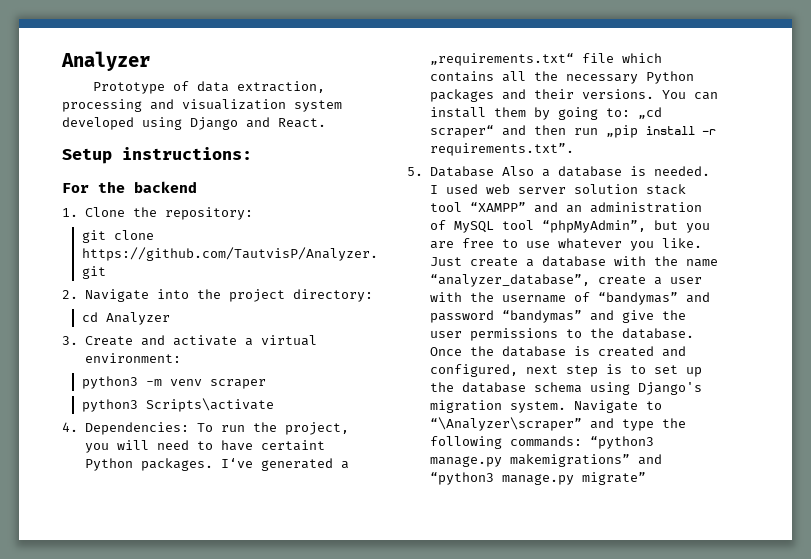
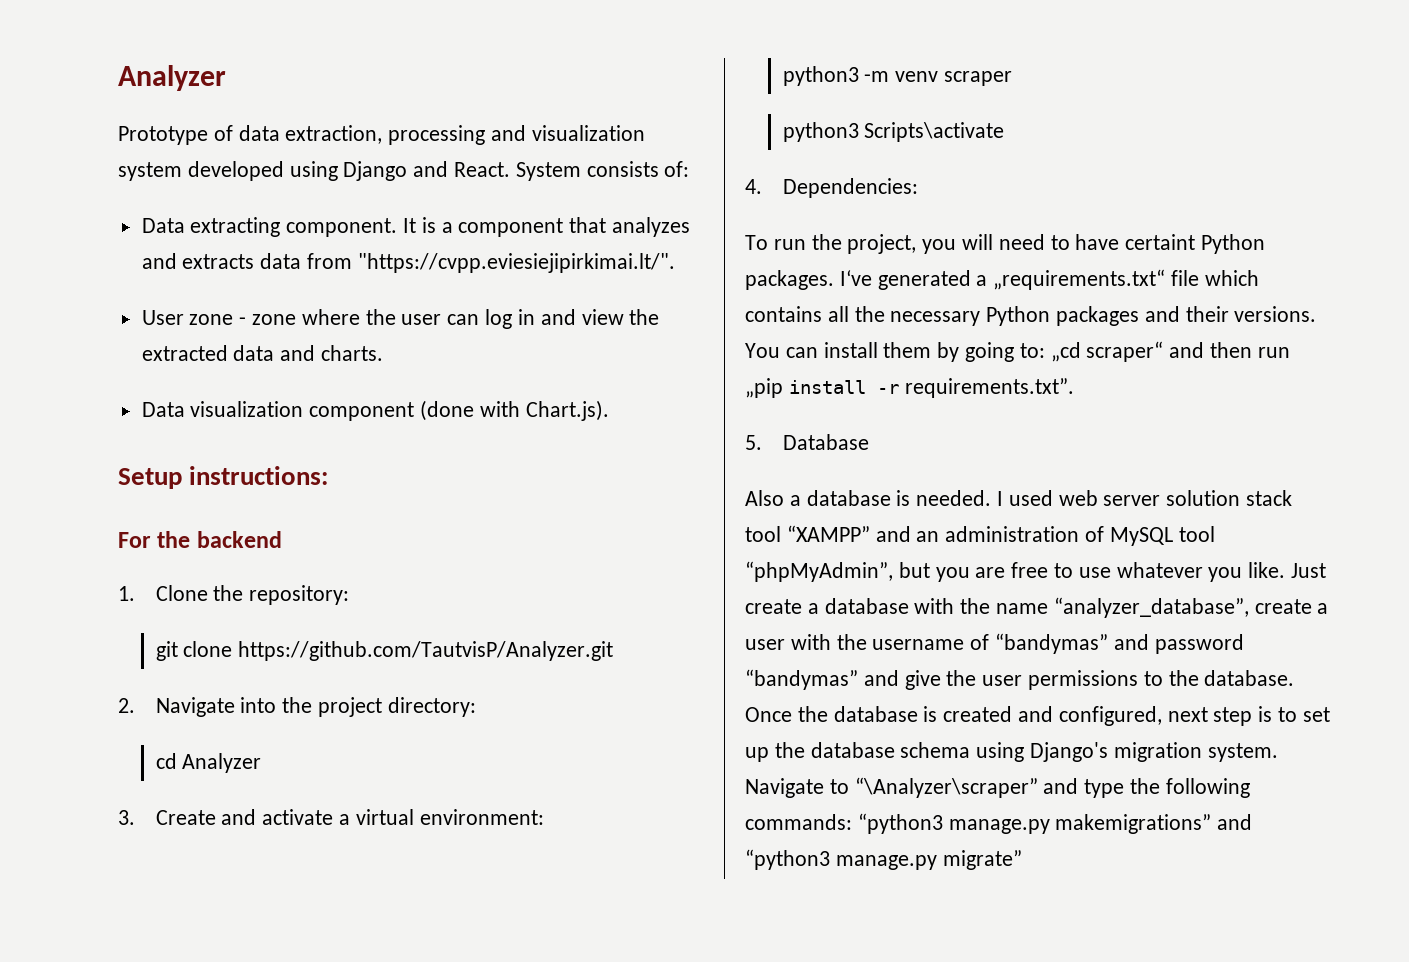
+ System consists of:
+ Data extracting component. It is a component that analyzes and extracts data from "https://cvpp.eviesiejipirkimai.lt/".
+ User zone - zone where the user can log in and view the extracted data and charts.
+ Data visualization component (done with Chart.js).
- 4. Dependencies: To run the project, you will need to have certaint Python packages.
+ 4. Dependencies:
+ To run the project, you will need to have certaint Python packages.
- 5. Database Also a database is needed.
+ 5. Database
+ Also a database is needed.

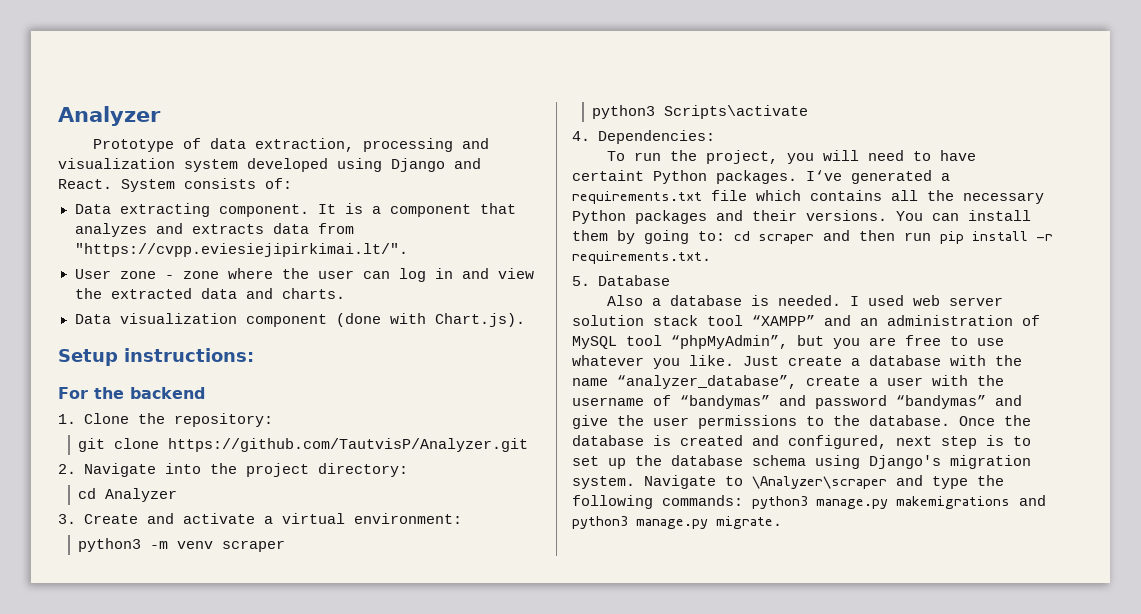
- I‘ve generated a „requirements.txt“ file which contains all the necessary Python packages and their versions.
+ I‘ve generated a requirements.txt file which contains all the necessary Python packages and their versions.
- You can install them by going to: „cd scraper“ and then run „pip install -r requirements.txt”.
+ You can install them by going to: cd scraper and then run pip install -r requirements.txt.
- Navigate to “\Analyzer\scraper” and type the following commands: “python3 manage.py makemigrations” and “python3 manage.py migrate”
+ Navigate to \Analyzer\scraper and type the following commands: python3 manage.py makemigrations and python3 manage.py migrate.

